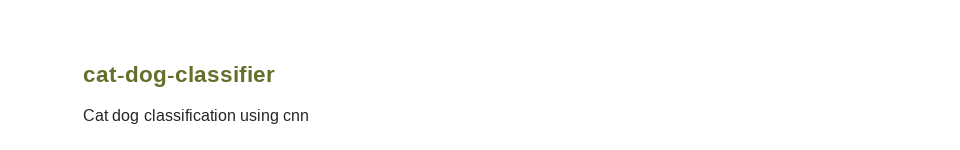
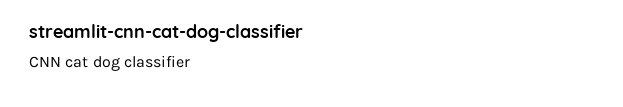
- cat-dog-classifier
- Cat dog classification using cnn
+ streamlit-cnn-cat-dog-classifier
+ CNN cat dog classifier

